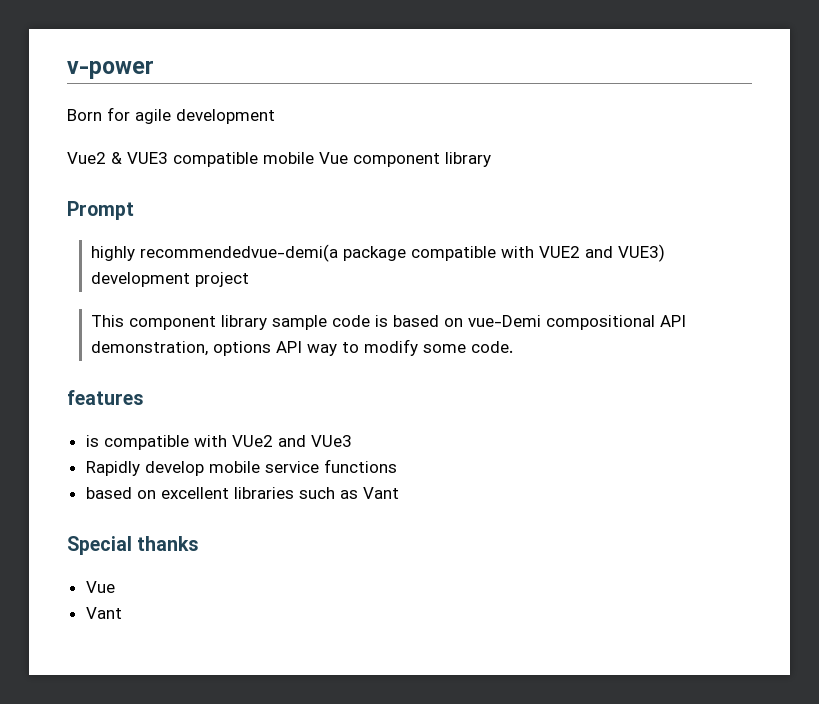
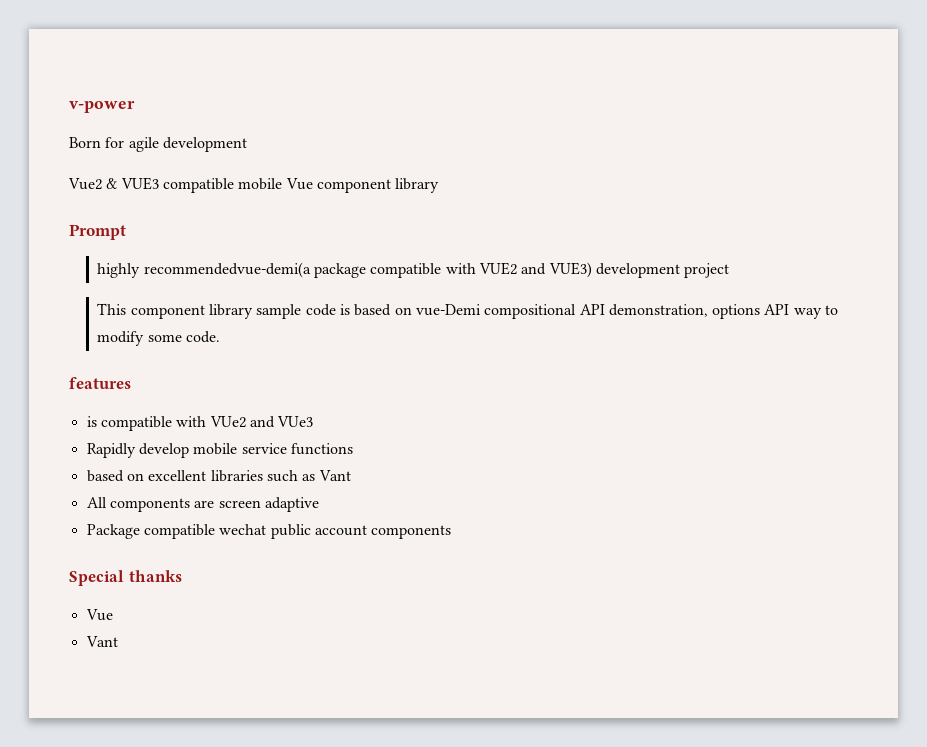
+ All components are screen adaptive
+ Package compatible wechat public account components

